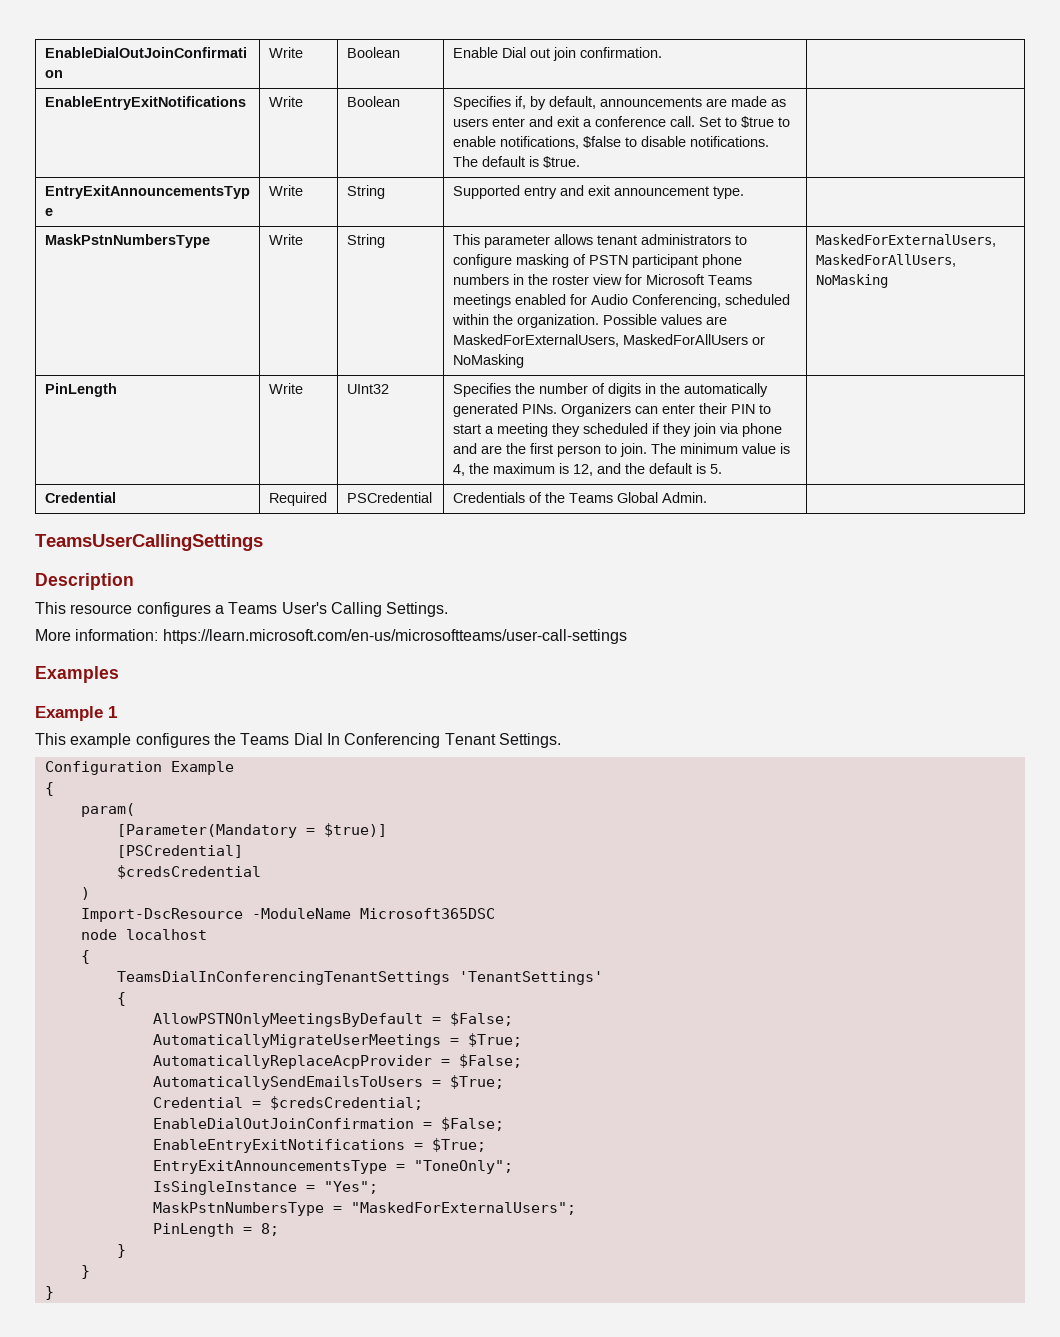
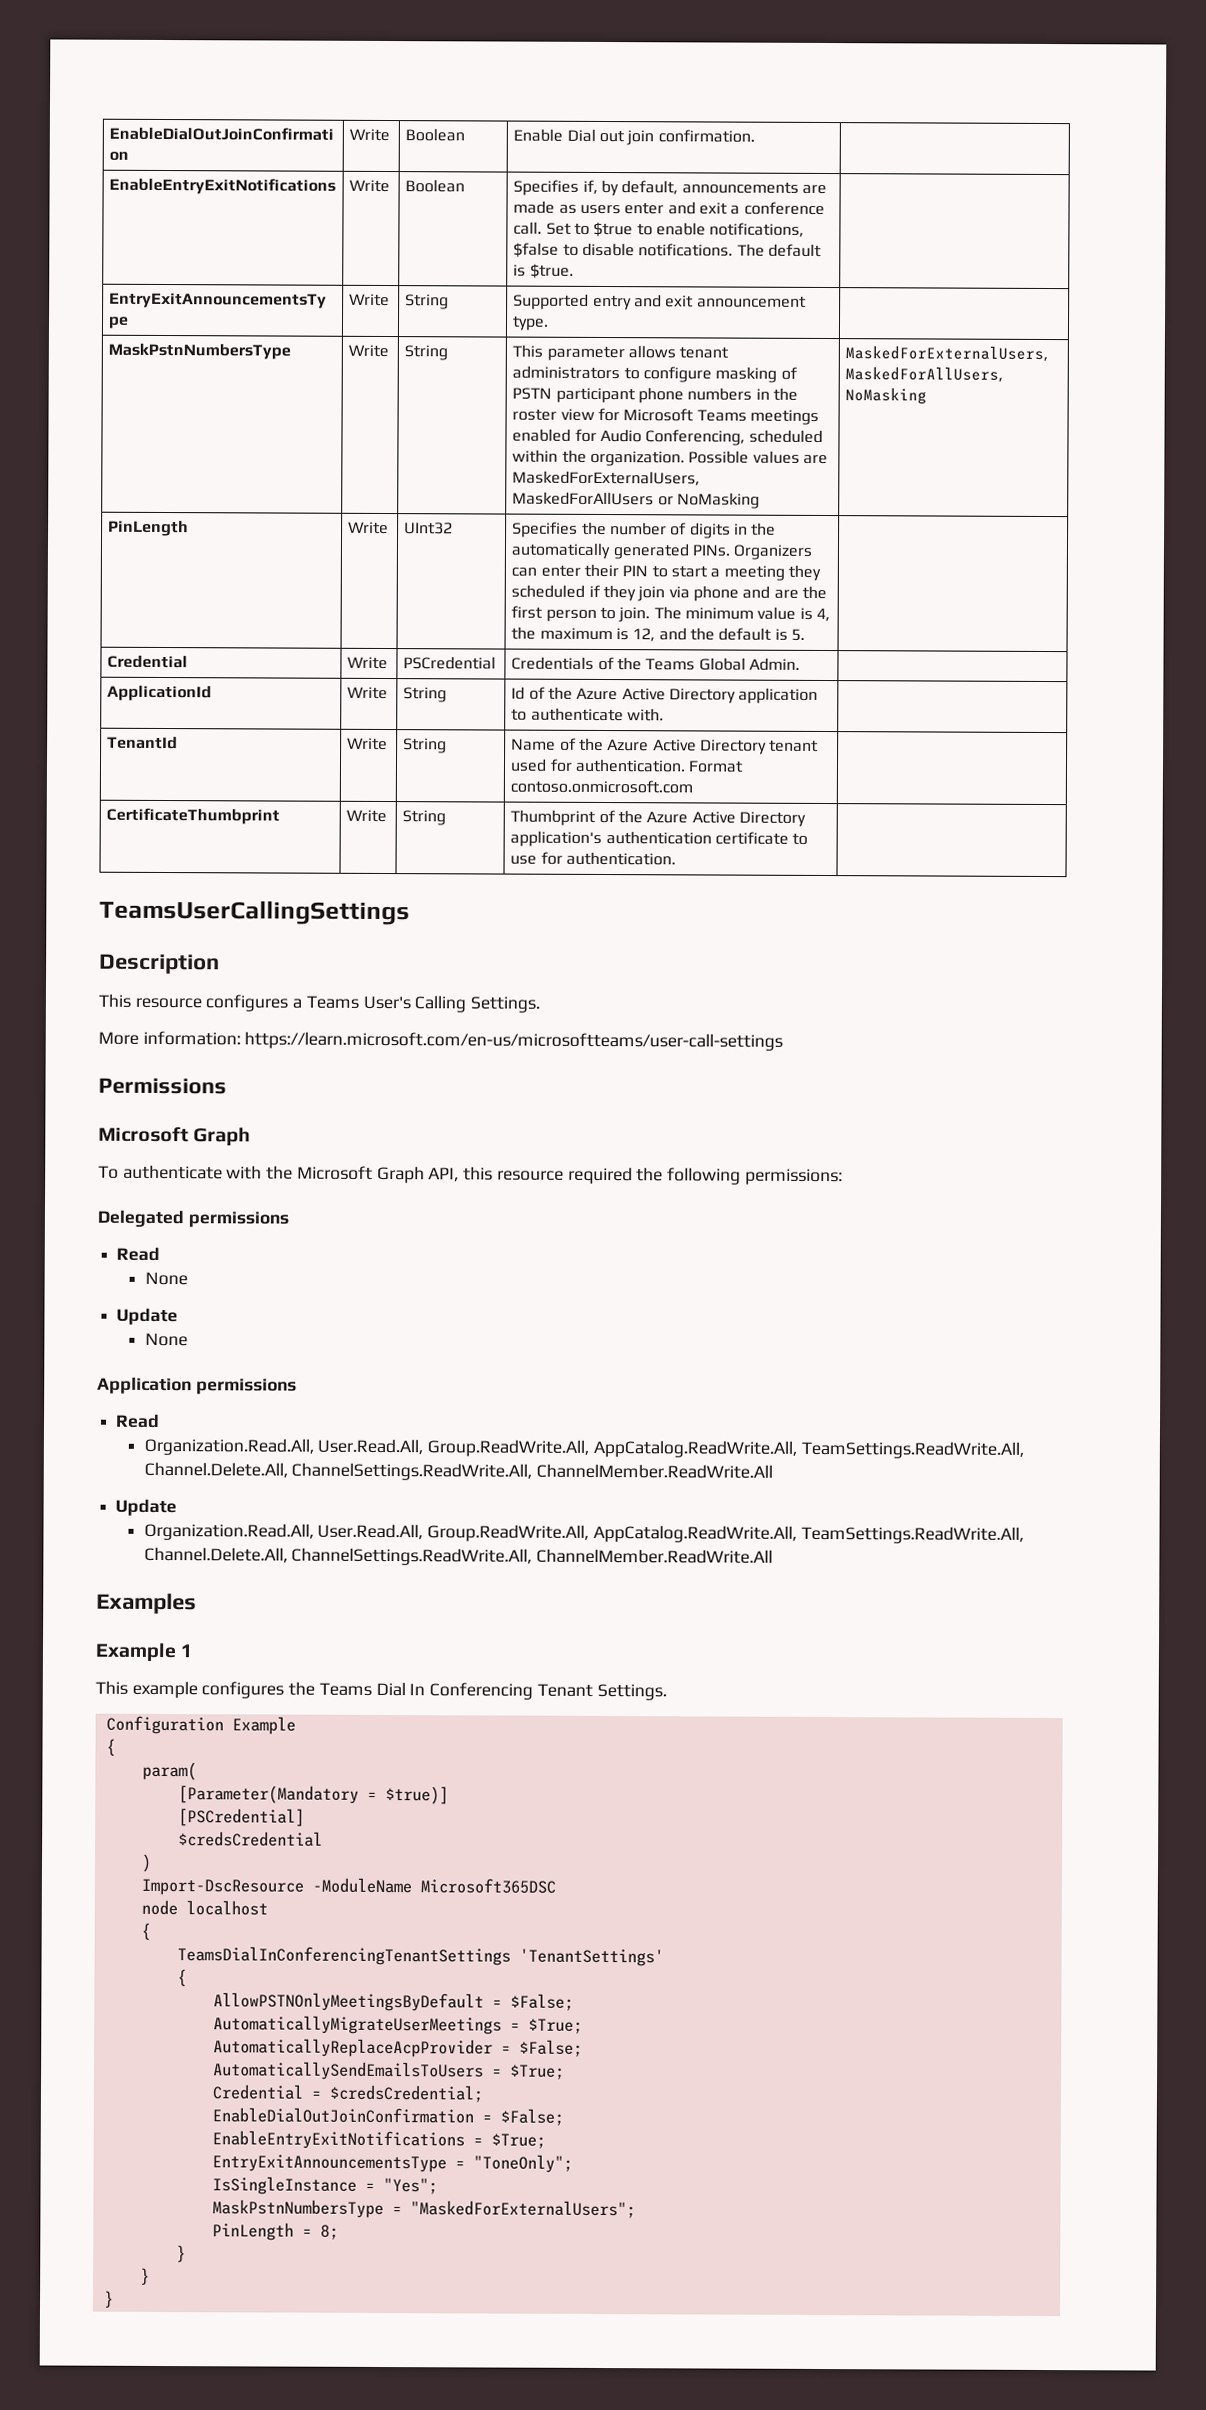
- Credential | Required | PSCredential | Credentials of the Teams Global Admin. |
+ Credential | Write | PSCredential | Credentials of the Teams Global Admin. |
+ ApplicationId | Write | String | Id of the Azure Active Directory application to authenticate with. |
+ TenantId | Write | String | Name of the Azure Active Directory tenant used for authentication. Format contoso.onmicrosoft.com |
+ CertificateThumbprint | Write | String | Thumbprint of the Azure Active Directory application's authentication certificate to use for authentication. |
+ Permissions
+ Microsoft Graph
+ To authenticate with the Microsoft Graph API, this resource required the following permissions:
+ Delegated permissions
+ Read
+ None
+ Update
+ None
+ Application permissions
+ Read
+ Organization.Read.All, User.Read.All, Group.ReadWrite.All, AppCatalog.ReadWrite.All, TeamSettings.ReadWrite.All, Channel.Delete.All, ChannelSettings.ReadWrite.All, ChannelMember.ReadWrite.All
+ Update
+ Organization.Read.All, User.Read.All, Group.ReadWrite.All, AppCatalog.ReadWrite.All, TeamSettings.ReadWrite.All, Channel.Delete.All, ChannelSettings.ReadWrite.All, ChannelMember.ReadWrite.All

